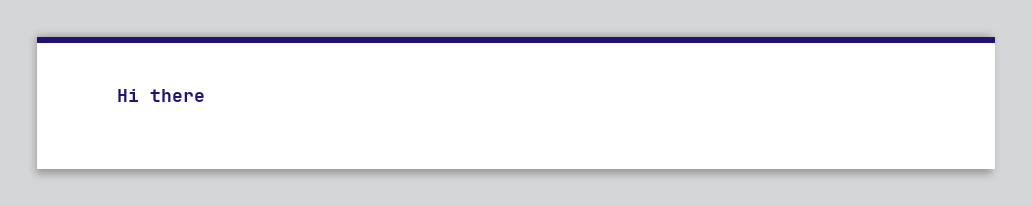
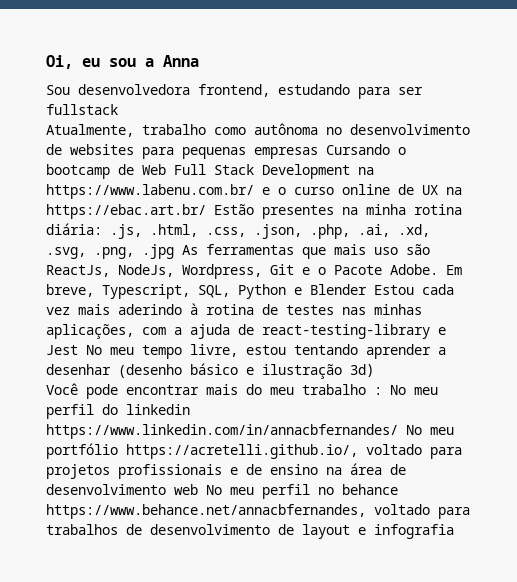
- Hi there
+ Oi, eu sou a Anna
+ Sou desenvolvedora frontend, estudando para ser fullstack
+ Atualmente, trabalho como autônoma no desenvolvimento de websites para pequenas empresas Cursando o bootcamp de Web Full Stack Development na https://www.labenu.com.br/ e o curso online de UX na https://ebac.art.br/ Estão presentes na minha rotina diária: .js, .html, .css, .json, .php, .ai, .xd, .svg, .png, .jpg As ferramentas que mais uso são ReactJs, NodeJs, Wordpress, Git e o Pacote Adobe. Em breve, Typescript, SQL, Python e Blender Estou cada vez mais aderindo à rotina de testes nas minhas aplicações, com a ajuda de react-testing-library e Jest No meu tempo livre, estou tentando aprender a desenhar (desenho básico e ilustração 3d)
+ Você pode encontrar mais do meu trabalho : No meu perfil do linkedin https://www.linkedin.com/in/annacbfernandes/ No meu portfólio https://acretelli.github.io/, voltado para projetos profissionais e de ensino na área de desenvolvimento web No meu perfil no behance https://www.behance.net/annacbfernandes, voltado para trabalhos de desenvolvimento de layout e infografia

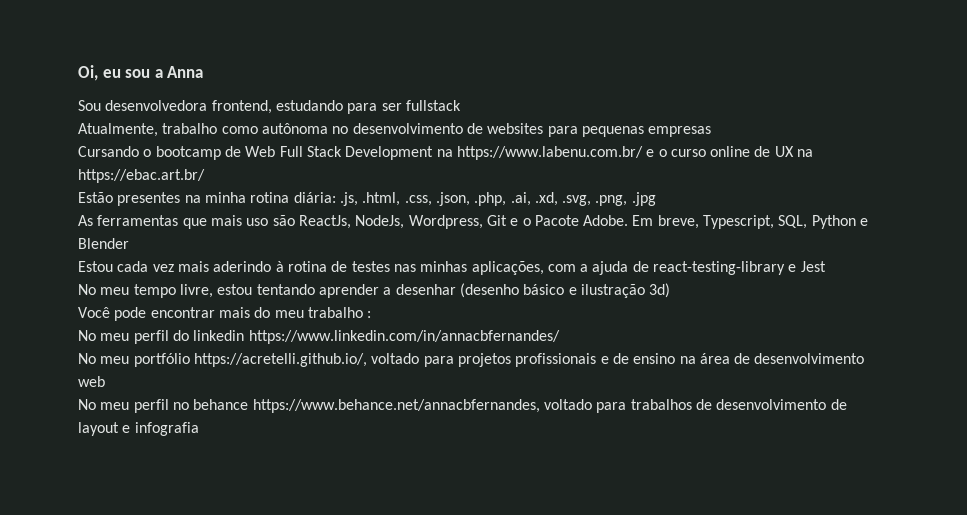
- Atualmente, trabalho como autônoma no desenvolvimento de websites para pequenas empresas Cursando o bootcamp de Web Full Stack Development na https://www.labenu.com.br/ e o curso online de UX na https://ebac.art.br/ Estão presentes na minha rotina diária: .js, .html, .css, .json, .php, .ai, .xd, .svg, .png, .jpg As ferramentas que mais uso são ReactJs, NodeJs, Wordpress, Git e o Pacote Adobe.
+ Atualmente, trabalho como autônoma no desenvolvimento de websites para pequenas empresas
+ Cursando o bootcamp de Web Full Stack Development na https://www.labenu.com.br/ e o curso online de UX na https://ebac.art.br/
+ Estão presentes na minha rotina diária: .js, .html, .css, .json, .php, .ai, .xd, .svg, .png, .jpg
+ As ferramentas que mais uso são ReactJs, NodeJs, Wordpress, Git e o Pacote Adobe.
- Em breve, Typescript, SQL, Python e Blender Estou cada vez mais aderindo à rotina de testes nas minhas aplicações, com a ajuda de react-testing-library e Jest No meu tempo livre, estou tentando aprender a desenhar (desenho básico e ilustração 3d)
+ Em breve, Typescript, SQL, Python e Blender
+ Estou cada vez mais aderindo à rotina de testes nas minhas aplicações, com a ajuda de react-testing-library e Jest
+ No meu tempo livre, estou tentando aprender a desenhar (desenho básico e ilustração 3d)
- Você pode encontrar mais do meu trabalho : No meu perfil do linkedin https://www.linkedin.com/in/annacbfernandes/ No meu portfólio https://acretelli.github.io/, voltado para projetos profissionais e de ensino na área de desenvolvimento web No meu perfil no behance https://www.behance.net/annacbfernandes, voltado para trabalhos de desenvolvimento de layout e infografia
+ Você pode encontrar mais do meu trabalho :
+ No meu perfil do linkedin https://www.linkedin.com/in/annacbfernandes/
+ No meu portfólio https://acretelli.github.io/, voltado para projetos profissionais e de ensino na área de desenvolvimento web
+ No meu perfil no behance https://www.behance.net/annacbfernandes, voltado para trabalhos de desenvolvimento de layout e infografia

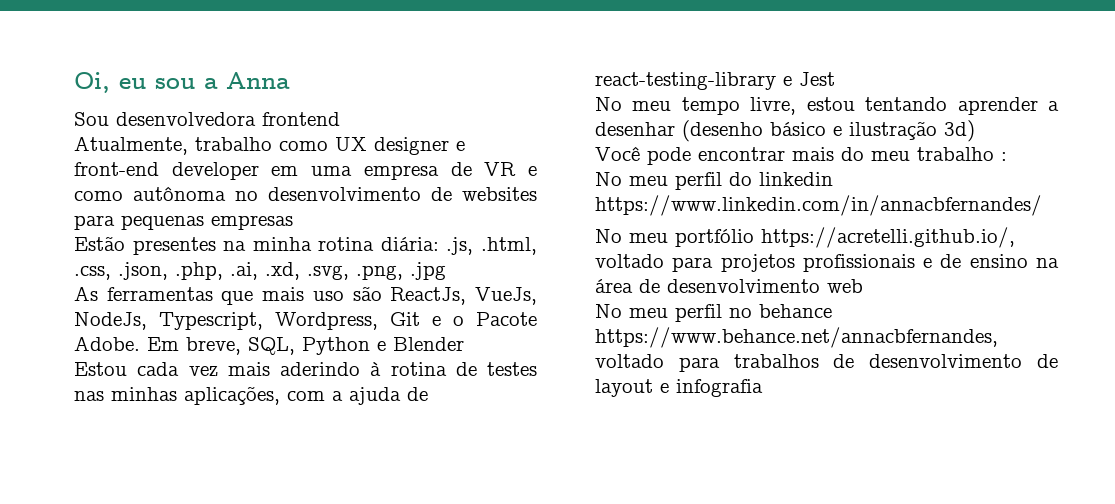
- Sou desenvolvedora frontend, estudando para ser fullstack
- Atualmente, trabalho como autônoma no desenvolvimento de websites para pequenas empresas
+ Sou desenvolvedora frontend
+ Atualmente, trabalho como UX designer e front-end developer em uma empresa de VR e como autônoma no desenvolvimento de websites para pequenas empresas
- Cursando o bootcamp de Web Full Stack Development na https://www.labenu.com.br/ e o curso online de UX na https://ebac.art.br/
- As ferramentas que mais uso são ReactJs, NodeJs, Wordpress, Git e o Pacote Adobe.
+ As ferramentas que mais uso são ReactJs, VueJs, NodeJs, Typescript, Wordpress, Git e o Pacote Adobe.
- Em breve, Typescript, SQL, Python e Blender
+ Em breve, SQL, Python e Blender

